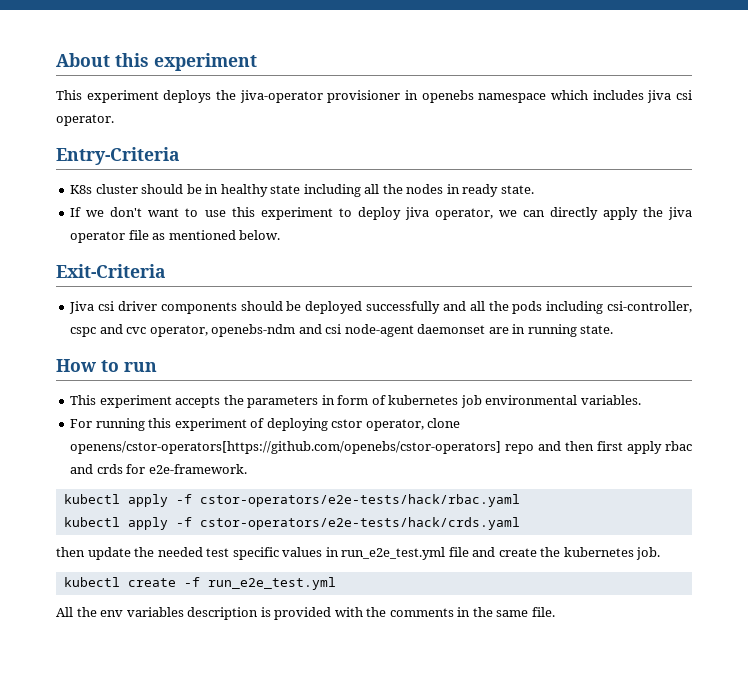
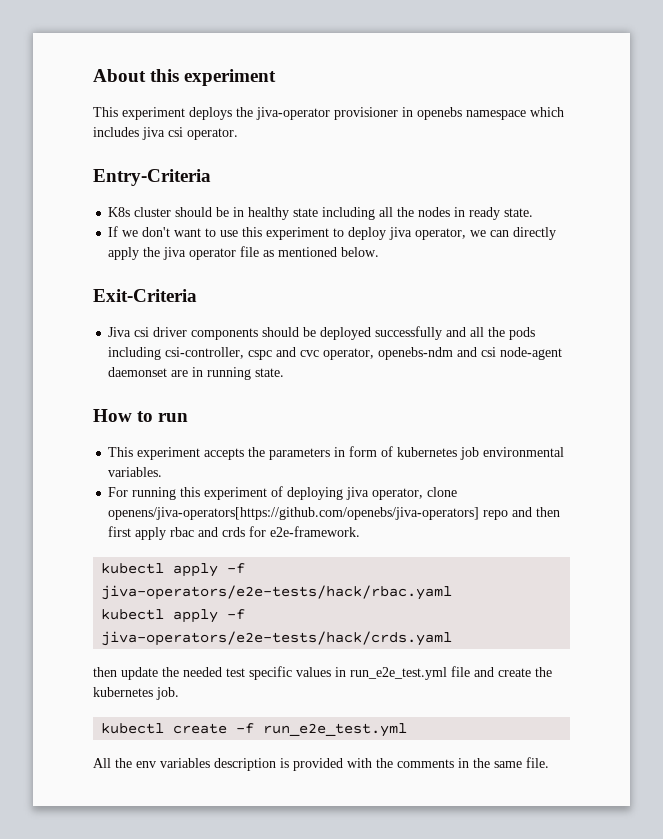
- For running this experiment of deploying cstor operator, clone openens/cstor-operators[https://github.com/openebs/cstor-operators] repo and then first apply rbac and crds for e2e-framework.
+ For running this experiment of deploying jiva operator, clone openens/jiva-operators[https://github.com/openebs/jiva-operators] repo and then first apply rbac and crds for e2e-framework.
- kubectl apply -f cstor-operators/e2e-tests/hack/rbac.yaml
- kubectl apply -f cstor-operators/e2e-tests/hack/crds.yaml
+ kubectl apply -f jiva-operators/e2e-tests/hack/rbac.yaml
+ kubectl apply -f jiva-operators/e2e-tests/hack/crds.yaml

